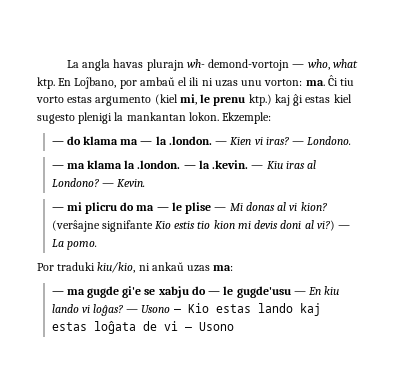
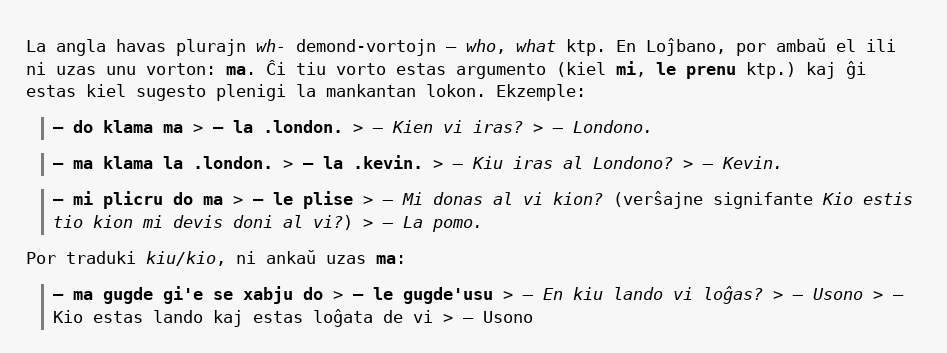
- — do klama ma — la .london. — Kien vi iras?
+ — do klama ma > — la .london. > — Kien vi iras?
- — Londono.
+ > — Londono.
- — ma klama la .london. — la .kevin. — Kiu iras al Londono?
+ — ma klama la .london. > — la .kevin. > — Kiu iras al Londono?
- — Kevin.
+ > — Kevin.
- — mi plicru do ma — le plise — Mi donas al vi kion?
+ — mi plicru do ma > — le plise > — Mi donas al vi kion?
- — La pomo.
+ > — La pomo.
- — ma gugde gi'e se xabju do — le gugde'usu — En kiu lando vi loĝas?
+ — ma gugde gi'e se xabju do > — le gugde'usu > — En kiu lando vi loĝas?
- — Usono — Kio estas lando kaj estas loĝata de vi — Usono
+ > — Usono > — Kio estas lando kaj estas loĝata de vi > — Usono

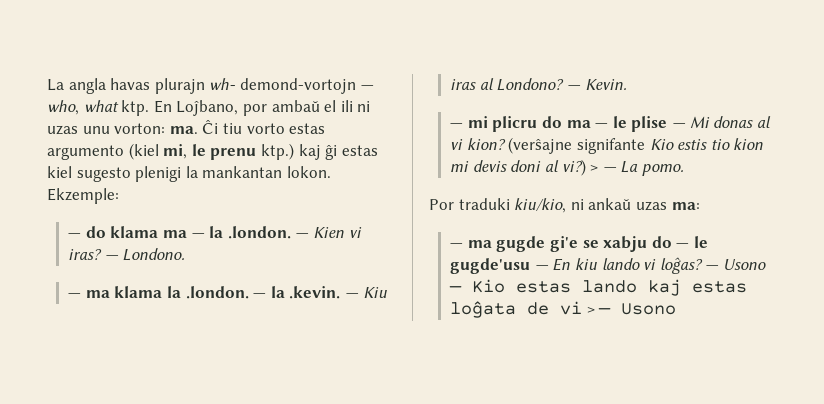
- — do klama ma > — la .london. > — Kien vi iras?
+ — do klama ma — la .london. — Kien vi iras?
- > — Londono.
+ — Londono.
- — ma klama la .london. > — la .kevin. > — Kiu iras al Londono?
+ — ma klama la .london. — la .kevin. — Kiu iras al Londono?
- > — Kevin.
+ — Kevin.
- — mi plicru do ma > — le plise > — Mi donas al vi kion?
+ — mi plicru do ma — le plise — Mi donas al vi kion?
- — ma gugde gi'e se xabju do > — le gugde'usu > — En kiu lando vi loĝas?
+ — ma gugde gi'e se xabju do — le gugde'usu — En kiu lando vi loĝas?
- > — Usono > — Kio estas lando kaj estas loĝata de vi > — Usono
+ — Usono — Kio estas lando kaj estas loĝata de vi > — Usono

